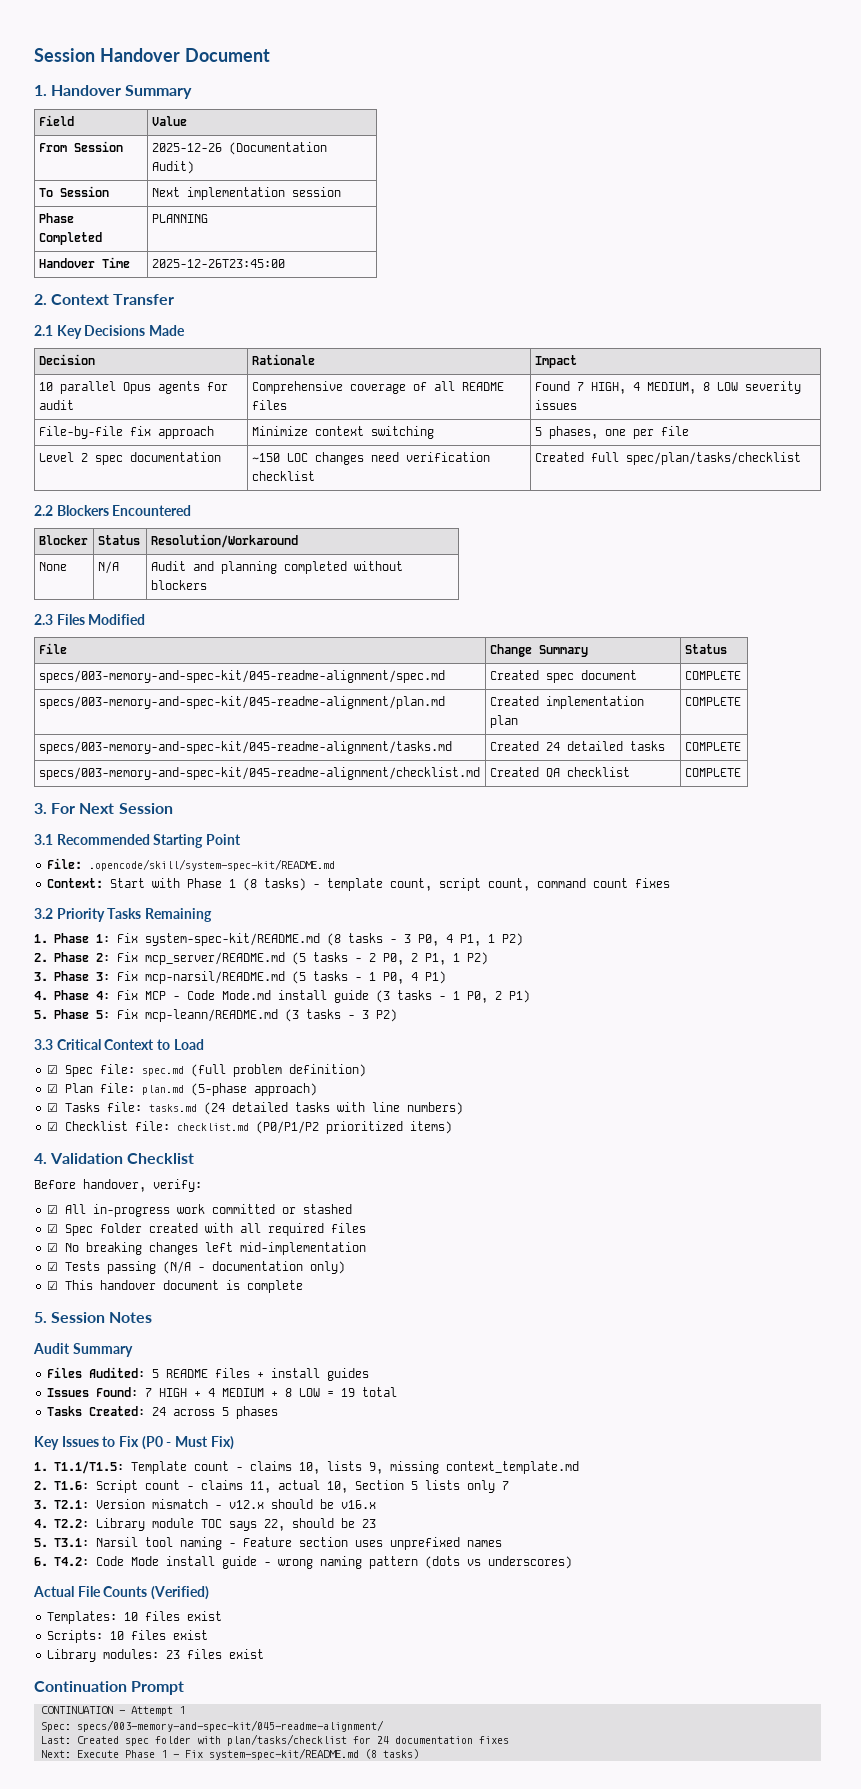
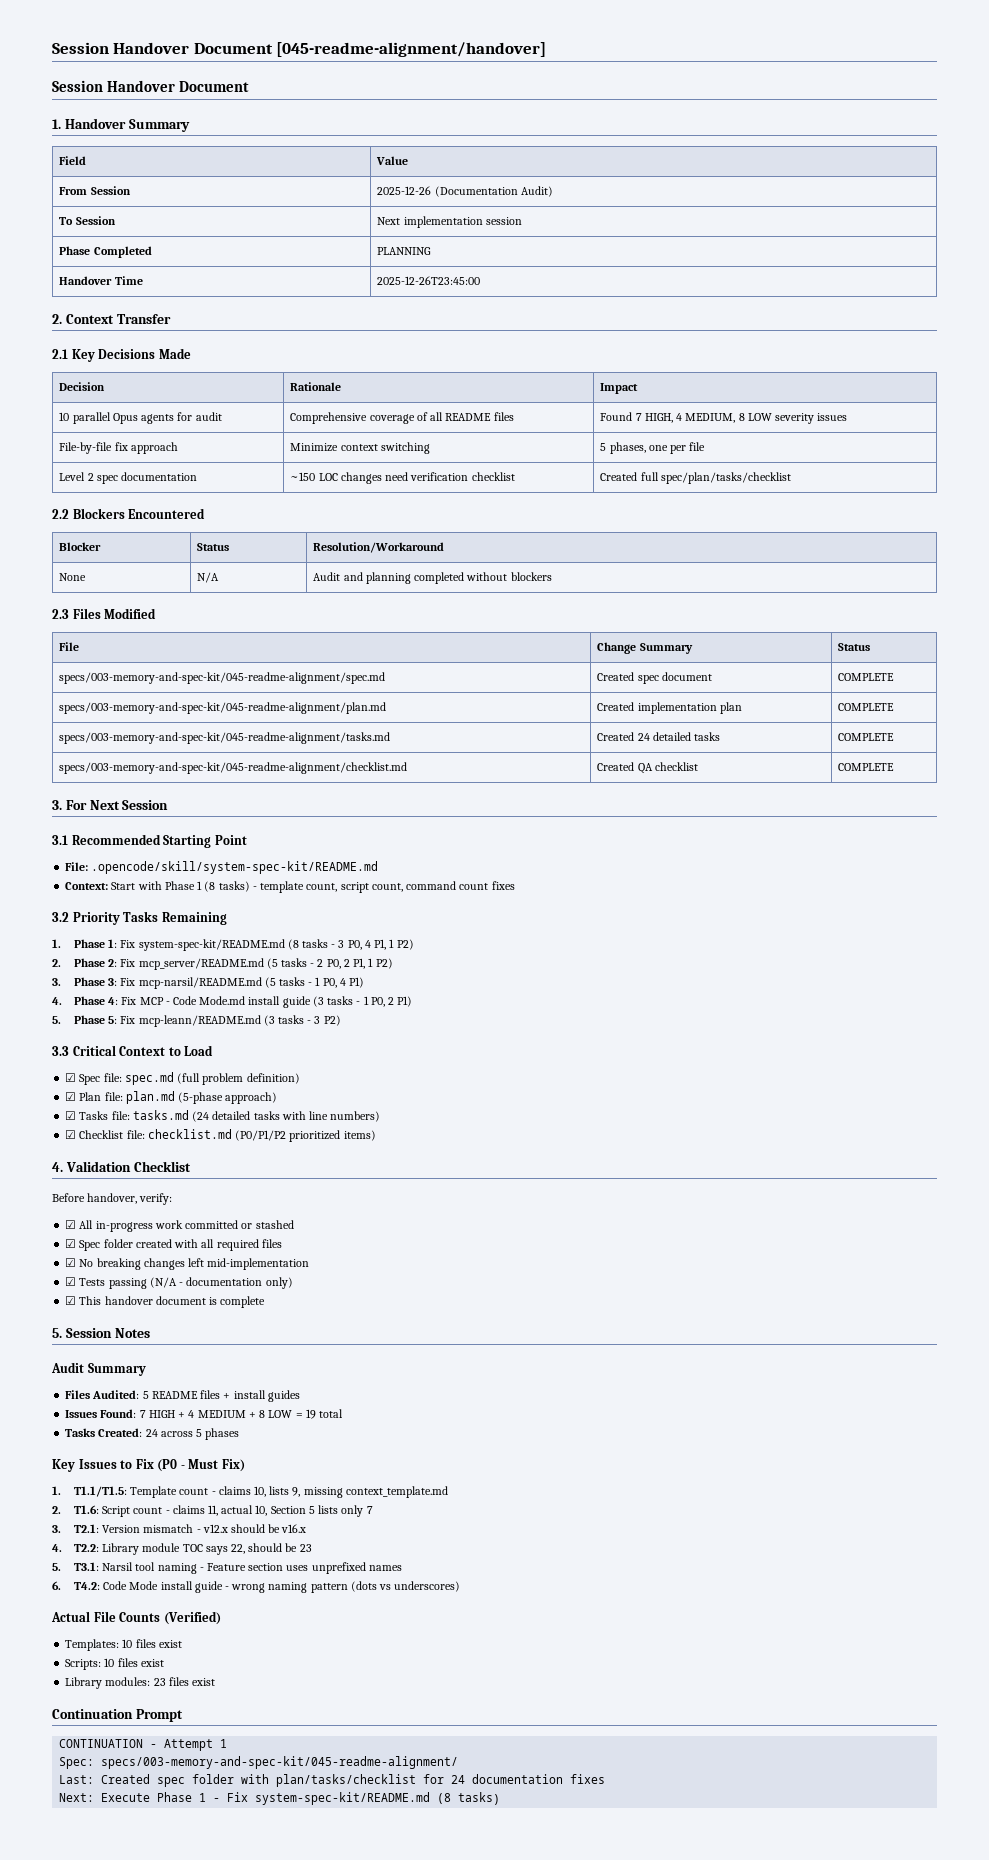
+ Session Handover Document [045-readme-alignment/handover]

